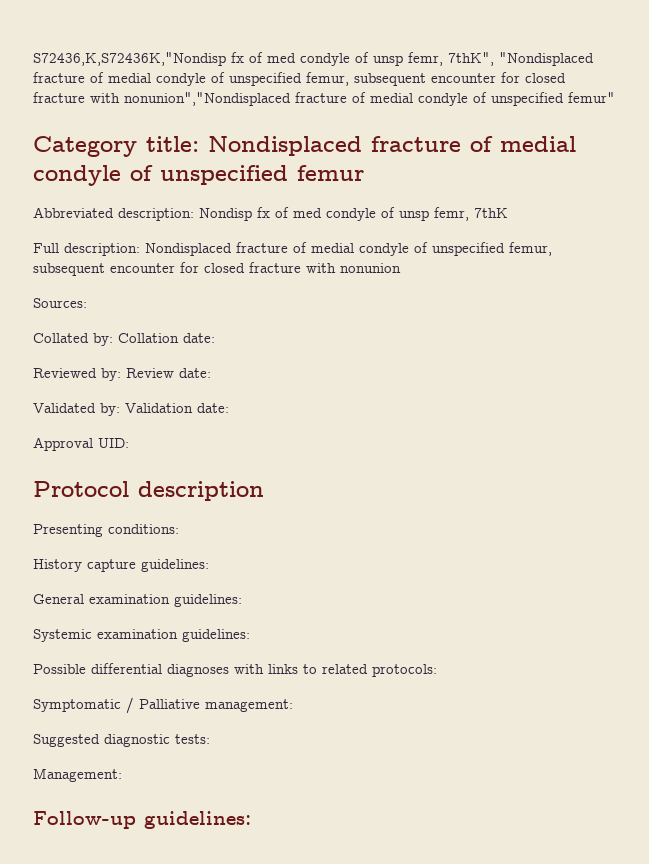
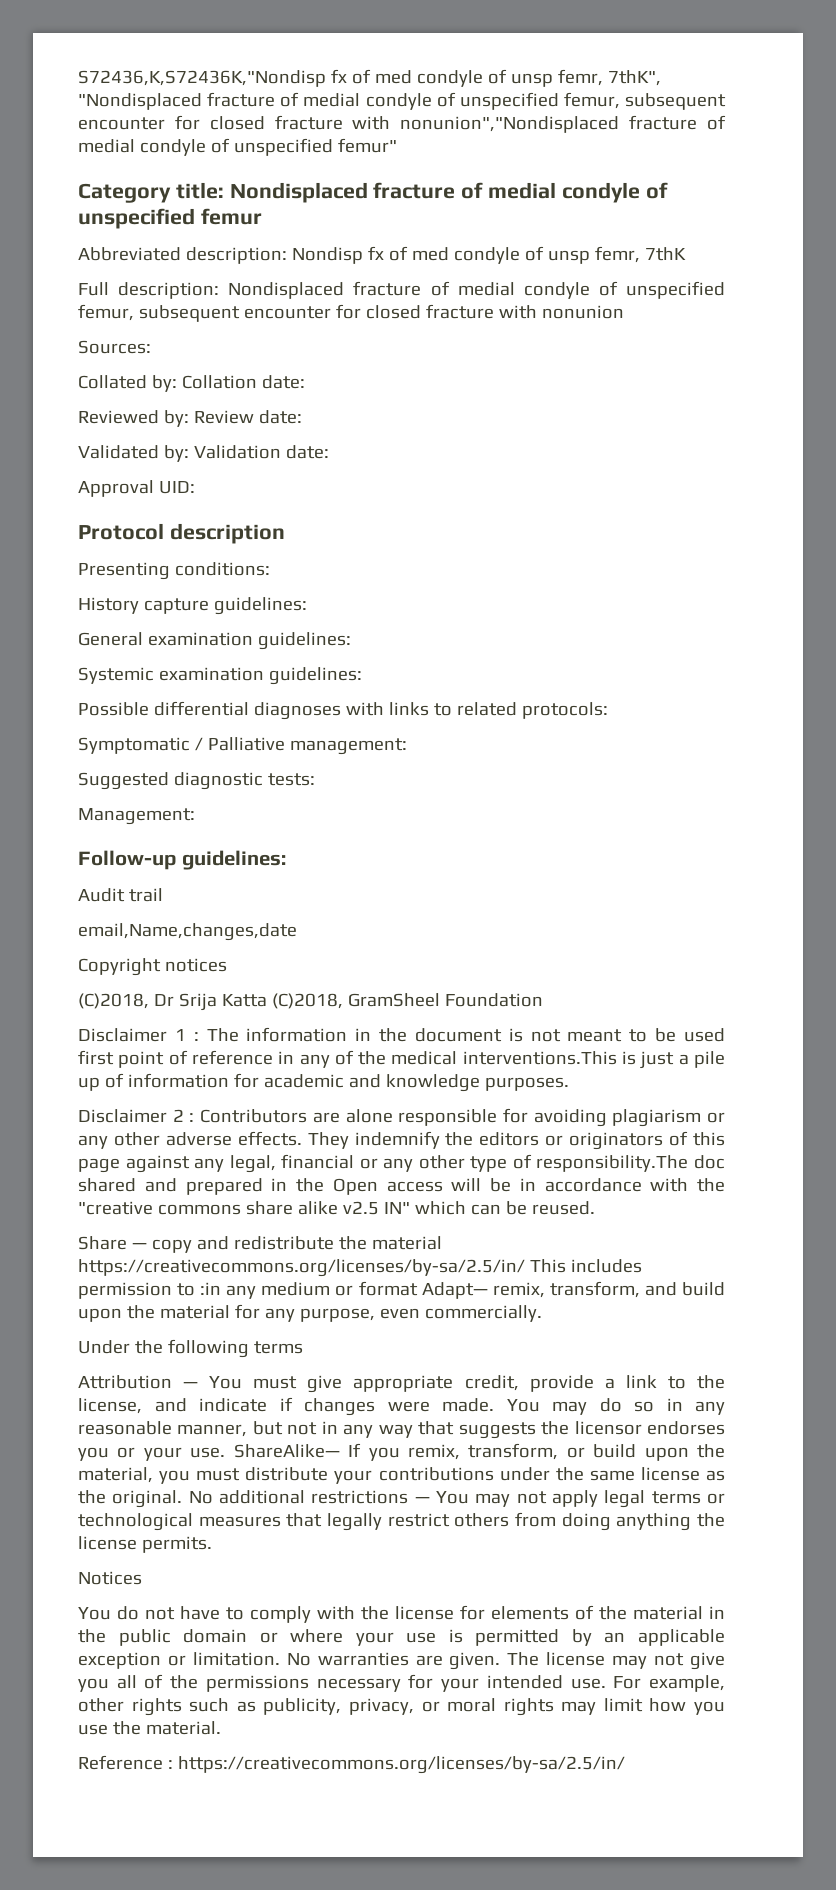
+ Audit trail
+ email,Name,changes,date
+ Copyright notices
+ (C)2018, Dr Srija Katta (C)2018, GramSheel Foundation
+ Disclaimer 1 : The information in the document is not meant to be used first point of reference in any of the medical interventions.This is just a pile up of information for academic and knowledge purposes.
+ Disclaimer 2 : Contributors are alone responsible for avoiding plagiarism or any other adverse effects. They indemnify the editors or originators of this page against any legal, financial or any other type of responsibility.The doc shared and prepared in the Open access will be in accordance with the "creative commons share alike v2.5 IN" which can be reused.
+ Share — copy and redistribute the material https://creativecommons.org/licenses/by-sa/2.5/in/ This includes permission to :in any medium or format Adapt— remix, transform, and build upon the material for any purpose, even commercially.
+ Under the following terms
+ Attribution — You must give appropriate credit, provide a link to the license, and indicate if changes were made. You may do so in any reasonable manner, but not in any way that suggests the licensor endorses you or your use. ShareAlike— If you remix, transform, or build upon the material, you must distribute your contributions under the same license as the original. No additional restrictions — You may not apply legal terms or technological measures that legally restrict others from doing anything the license permits.
+ Notices
+ You do not have to comply with the license for elements of the material in the public domain or where your use is permitted by an applicable exception or limitation. No warranties are given. The license may not give you all of the permissions necessary for your intended use. For example, other rights such as publicity, privacy, or moral rights may limit how you use the material.
+ Reference : https://creativecommons.org/licenses/by-sa/2.5/in/

